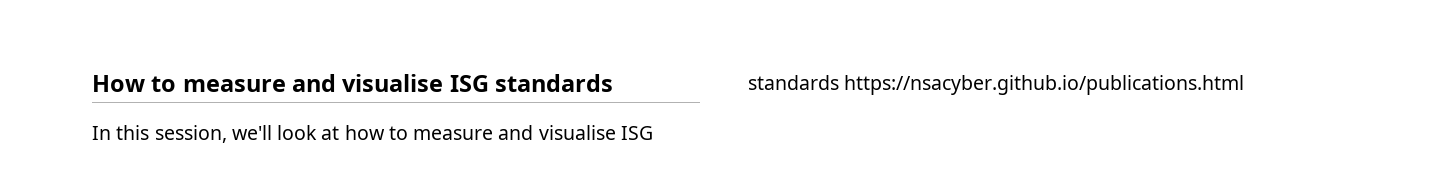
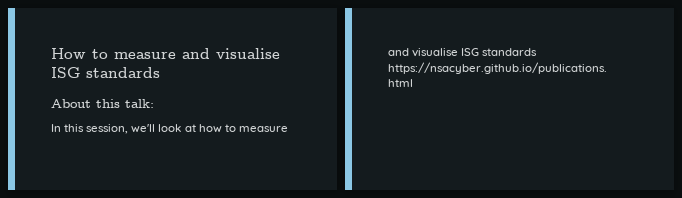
+ About this talk:

